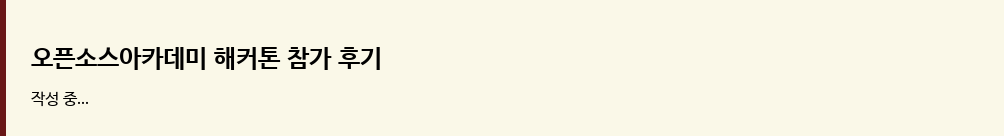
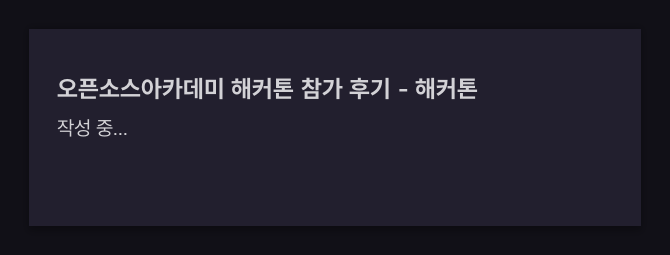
- 오픈소스아카데미 해커톤 참가 후기
+ 오픈소스아카데미 해커톤 참가 후기 - 해커톤

